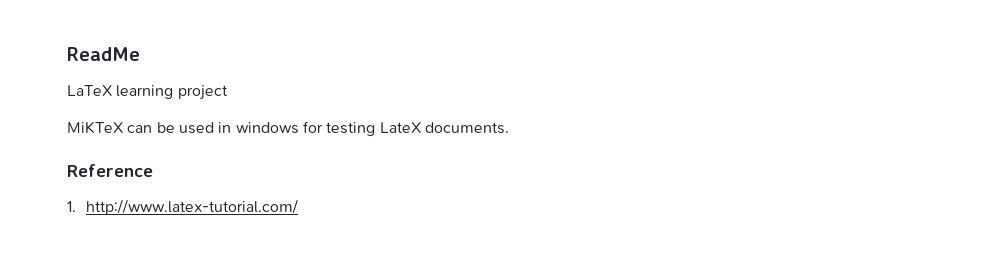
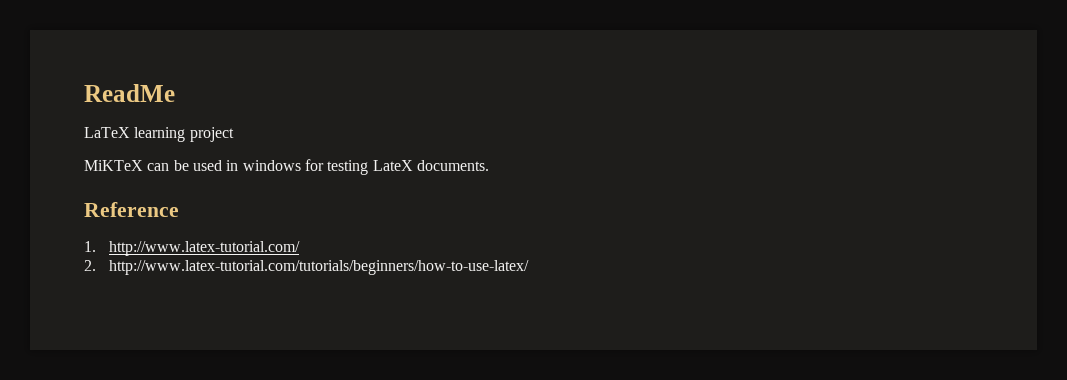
+ 2. http://www.latex-tutorial.com/tutorials/beginners/how-to-use-latex/

